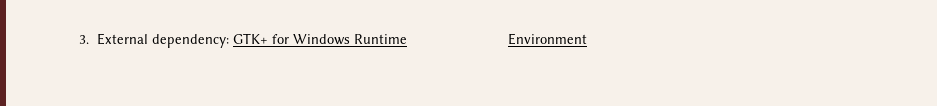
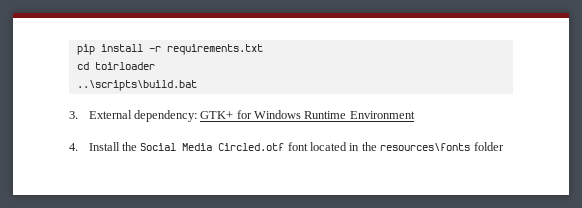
+ pip install -r requirements.txt
+ cd toirloader
+ ..\scripts\build.bat
+ 4. Install the Social Media Circled.otf font located in the resources\fonts folder

